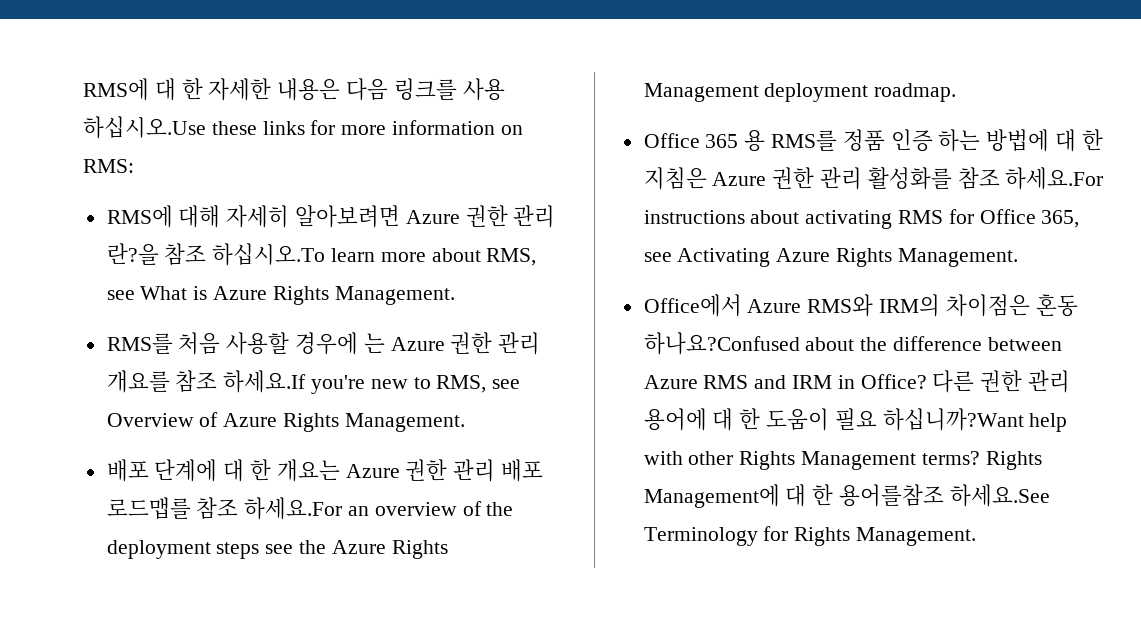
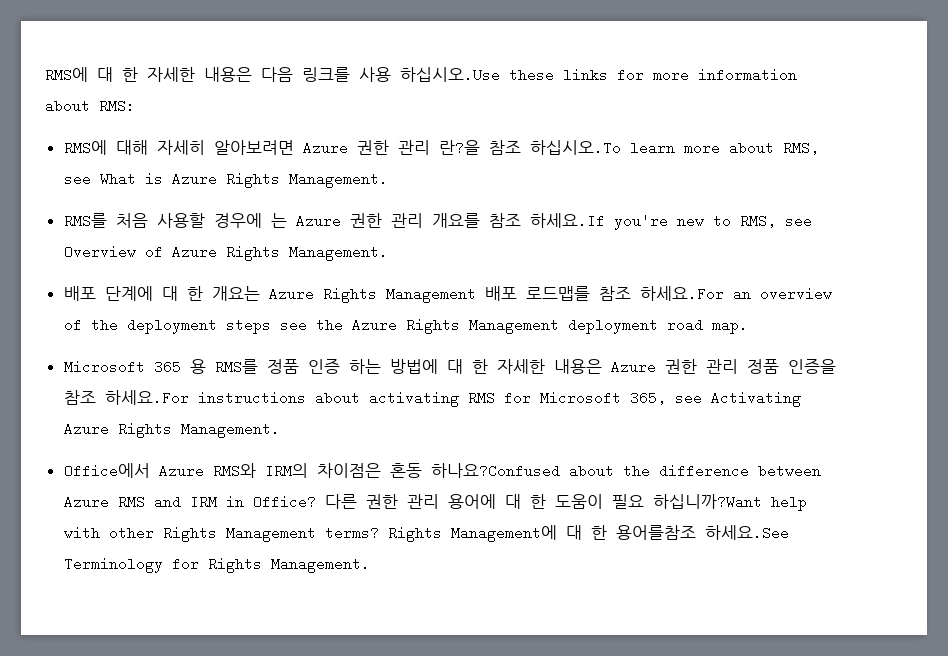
- RMS에 대 한 자세한 내용은 다음 링크를 사용 하십시오.Use these links for more information on RMS:
+ RMS에 대 한 자세한 내용은 다음 링크를 사용 하십시오.Use these links for more information about RMS:
- 배포 단계에 대 한 개요는 Azure 권한 관리 배포 로드맵를 참조 하세요.For an overview of the deployment steps see the Azure Rights Management deployment roadmap.
- Office 365 용 RMS를 정품 인증 하는 방법에 대 한 지침은 Azure 권한 관리 활성화를 참조 하세요.For instructions about activating RMS for Office 365, see Activating Azure Rights Management.
+ 배포 단계에 대 한 개요는 Azure Rights Management 배포 로드맵를 참조 하세요.For an overview of the deployment steps see the Azure Rights Management deployment road map.
+ Microsoft 365 용 RMS를 정품 인증 하는 방법에 대 한 자세한 내용은 Azure 권한 관리 정품 인증을 참조 하세요.For instructions about activating RMS for Microsoft 365, see Activating Azure Rights Management.

